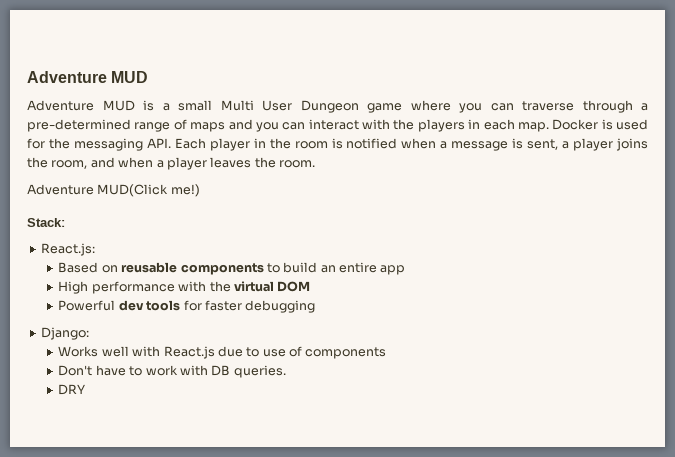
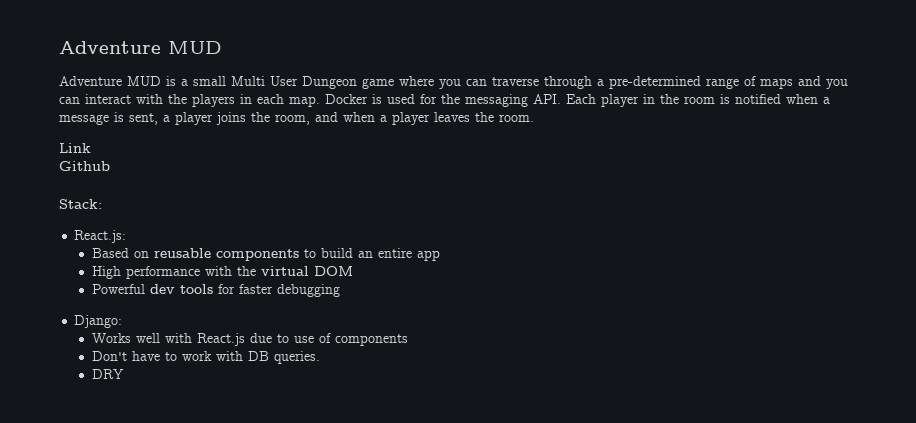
- Adventure MUD(Click me!)
+ Link
+ Github

